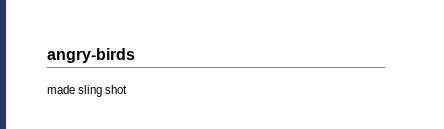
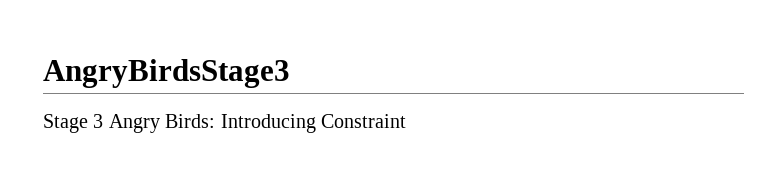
- angry-birds
- made sling shot
+ AngryBirdsStage3
+ Stage 3 Angry Birds: Introducing Constraint

